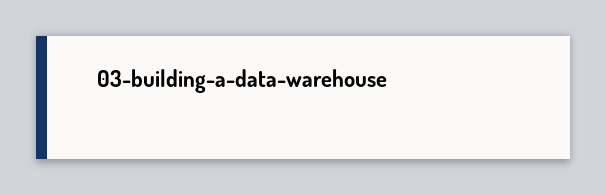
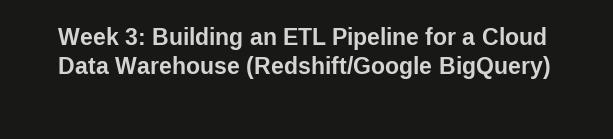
- 03-building-a-data-warehouse
+ Week 3: Building an ETL Pipeline for a Cloud Data Warehouse (Redshift/Google BigQuery)

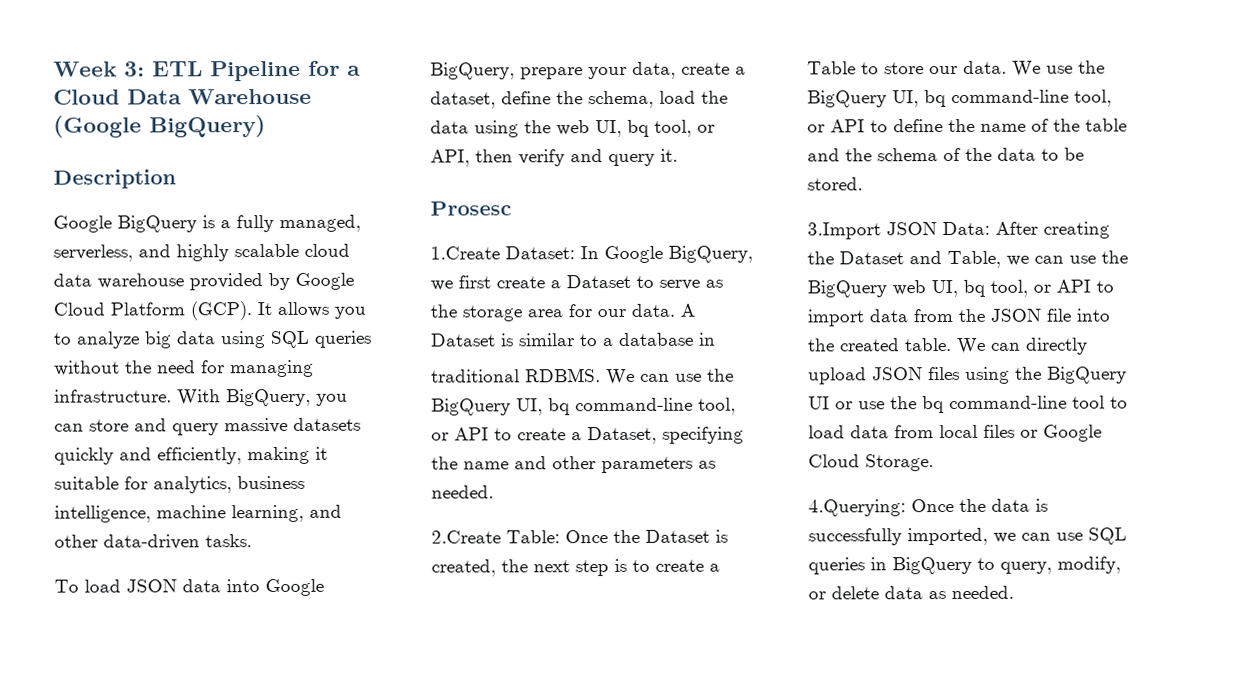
- Week 3: Building an ETL Pipeline for a Cloud Data Warehouse (Redshift/Google BigQuery)
+ Week 3: ETL Pipeline for a Cloud Data Warehouse (Google BigQuery)
+ Description
+ Google BigQuery is a fully managed, serverless, and highly scalable cloud data warehouse provided by Google Cloud Platform (GCP). It allows you to analyze big data using SQL queries without the need for managing infrastructure. With BigQuery, you can store and query massive datasets quickly and efficiently, making it suitable for analytics, business intelligence, machine learning, and other data-driven tasks.
+ To load JSON data into Google BigQuery, prepare your data, create a dataset, define the schema, load the data using the web UI, bq tool, or API, then verify and query it.
+ Prosesc
+ 1.Create Dataset: In Google BigQuery, we first create a Dataset to serve as the storage area for our data. A Dataset is similar to a database in
+ traditional RDBMS. We can use the BigQuery UI, bq command-line tool, or API to create a Dataset, specifying the name and other parameters as needed.
+ 2.Create Table: Once the Dataset is created, the next step is to create a Table to store our data. We use the BigQuery UI, bq command-line tool, or API to define the name of the table and the schema of the data to be stored.
+ 3.Import JSON Data: After creating the Dataset and Table, we can use the BigQuery web UI, bq tool, or API to import data from the JSON file into the created table. We can directly upload JSON files using the BigQuery UI or use the bq command-line tool to load data from local files or Google Cloud Storage.
+ 4.Querying: Once the data is successfully imported, we can use SQL queries in BigQuery to query, modify, or delete data as needed.

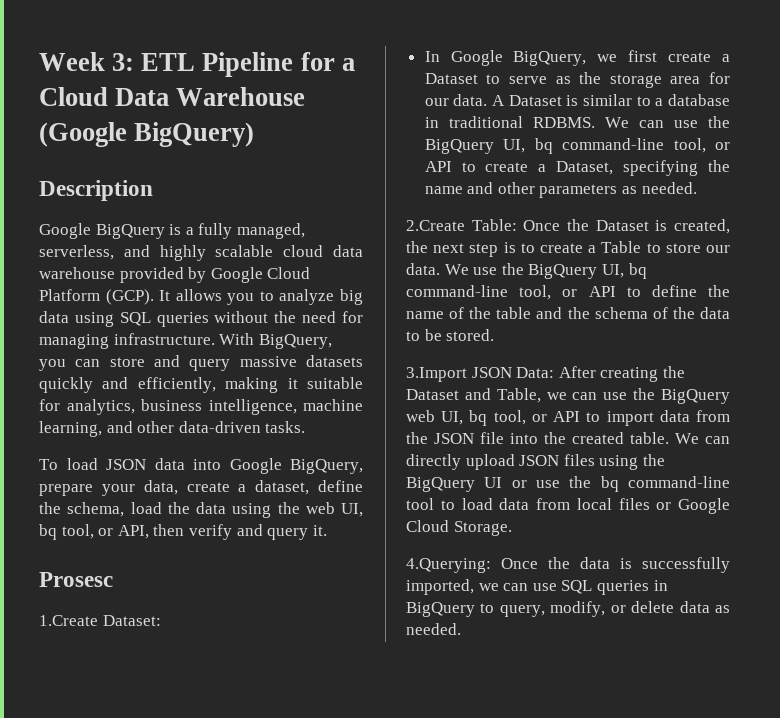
- 1.Create Dataset: In Google BigQuery, we first create a Dataset to serve as the storage area for our data.
+ 1.Create Dataset:
+ In Google BigQuery, we first create a Dataset to serve as the storage area for our data.
- A Dataset is similar to a database in
- traditional RDBMS.
+ A Dataset is similar to a database in traditional RDBMS.

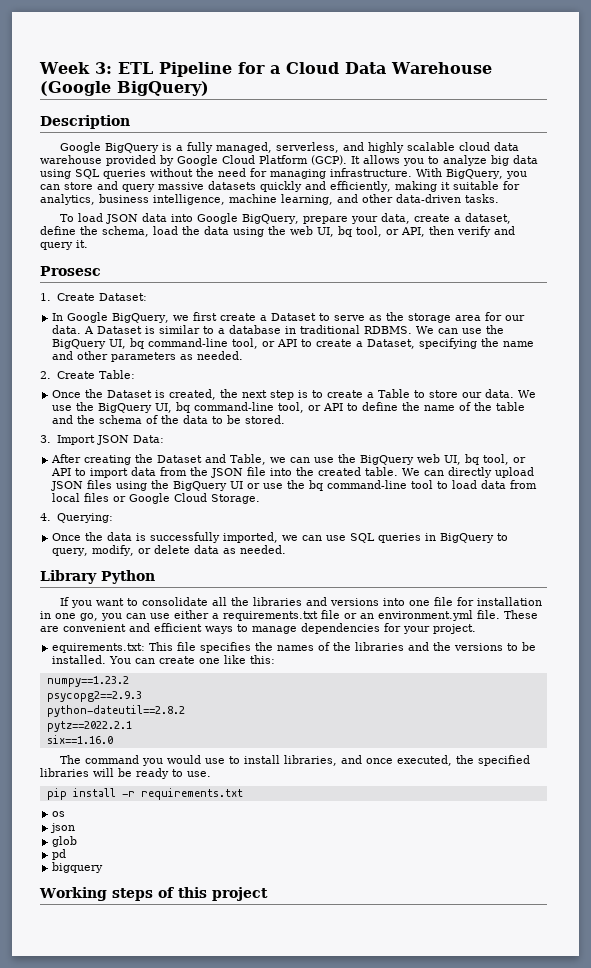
- 1.Create Dataset:
+ 1. Create Dataset:
- 2.Create Table: Once the Dataset is created, the next step is to create a Table to store our data.
+ 2. Create Table:
+ Once the Dataset is created, the next step is to create a Table to store our data.
- 3.Import JSON Data: After creating the Dataset and Table, we can use the BigQuery web UI, bq tool, or API to import data from the JSON file into the created table.
+ 3. Import JSON Data:
+ After creating the Dataset and Table, we can use the BigQuery web UI, bq tool, or API to import data from the JSON file into the created table.
- 4.Querying: Once the data is successfully imported, we can use SQL queries in BigQuery to query, modify, or delete data as needed.
+ 4. Querying:
+ Once the data is successfully imported, we can use SQL queries in BigQuery to query, modify, or delete data as needed.
+ Library Python
+ If you want to consolidate all the libraries and versions into one file for installation in one go, you can use either a requirements.txt file or an environment.yml file. These are convenient and efficient ways to manage dependencies for your project.
+ equirements.txt: This file specifies the names of the libraries and the versions to be installed. You can create one like this:
+ numpy==1.23.2
+ psycopg2==2.9.3
+ python-dateutil==2.8.2
+ pytz==2022.2.1
+ six==1.16.0
+ The command you would use to install libraries, and once executed, the specified libraries will be ready to use.
+ pip install -r requirements.txt
+ os
+ json
+ glob
+ pd
+ bigquery
+ Working steps of this project

